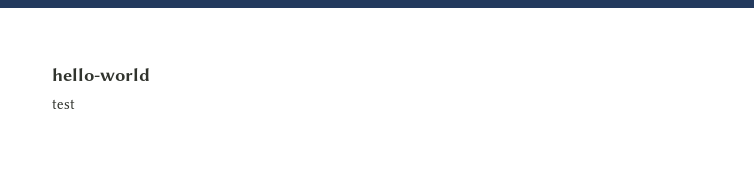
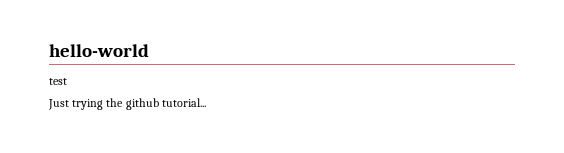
+ Just trying the github tutorial...

